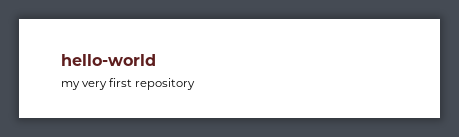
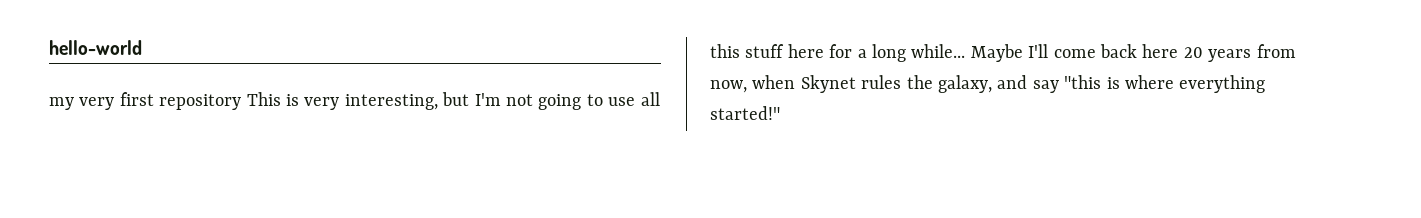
- my very first repository
+ my very first repository This is very interesting, but I'm not going to use all this stuff here for a long while... Maybe I'll come back here 20 years from now, when Skynet rules the galaxy, and say "this is where everything started!"

